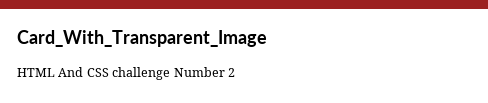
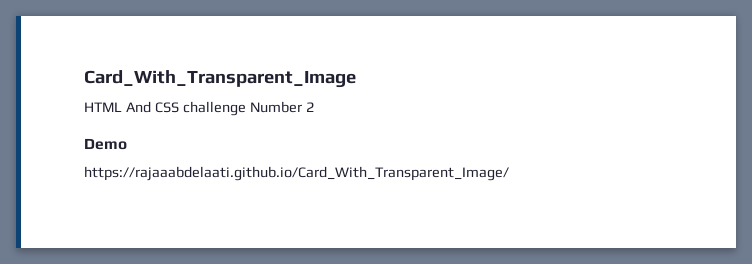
+ Demo
+ https://rajaaabdelaati.github.io/Card_With_Transparent_Image/

